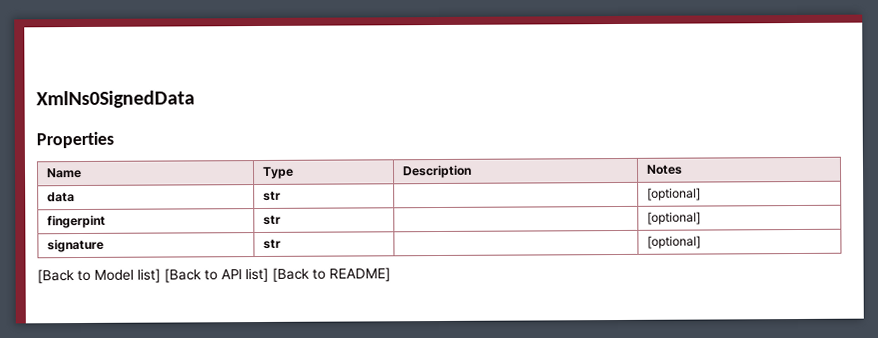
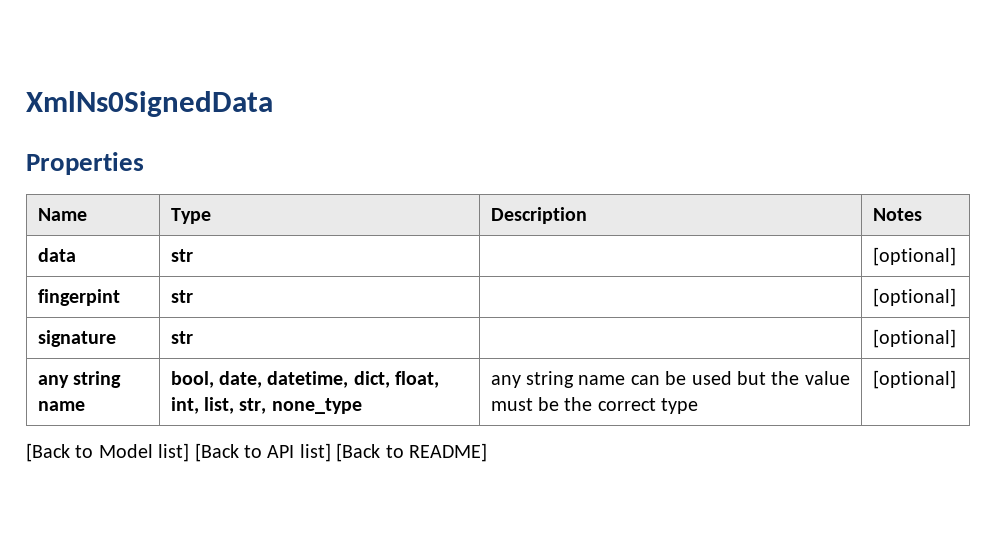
+ any string name | bool, date, datetime, dict, float, int, list, str, none_type | any string name can be used but the value must be the correct type | [optional]

